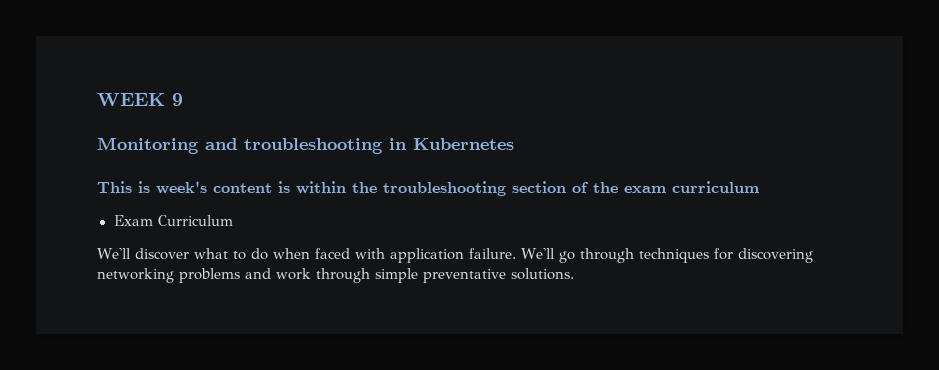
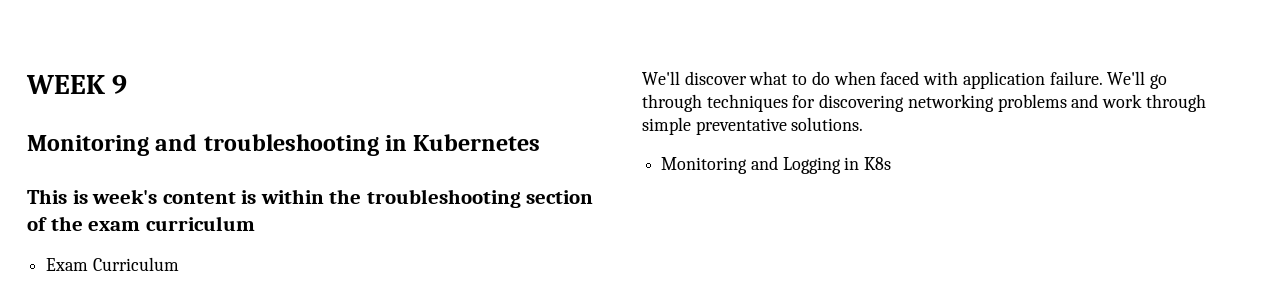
+ Monitoring and Logging in K8s

